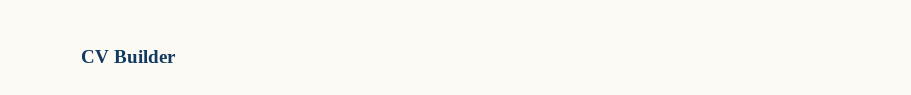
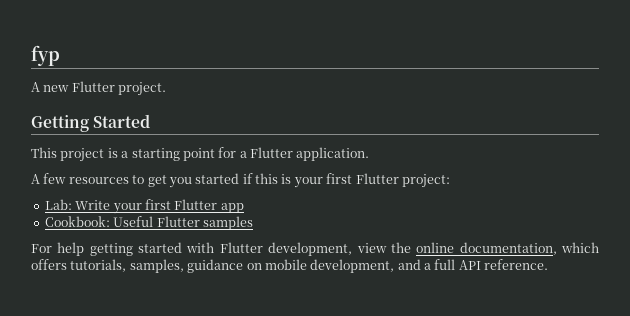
- CV Builder
+ fyp
+ A new Flutter project.
+ Getting Started
+ This project is a starting point for a Flutter application.
+ A few resources to get you started if this is your first Flutter project:
+ Lab: Write your first Flutter app
+ Cookbook: Useful Flutter samples
+ For help getting started with Flutter development, view the online documentation, which offers tutorials, samples, guidance on mobile development, and a full API reference.

